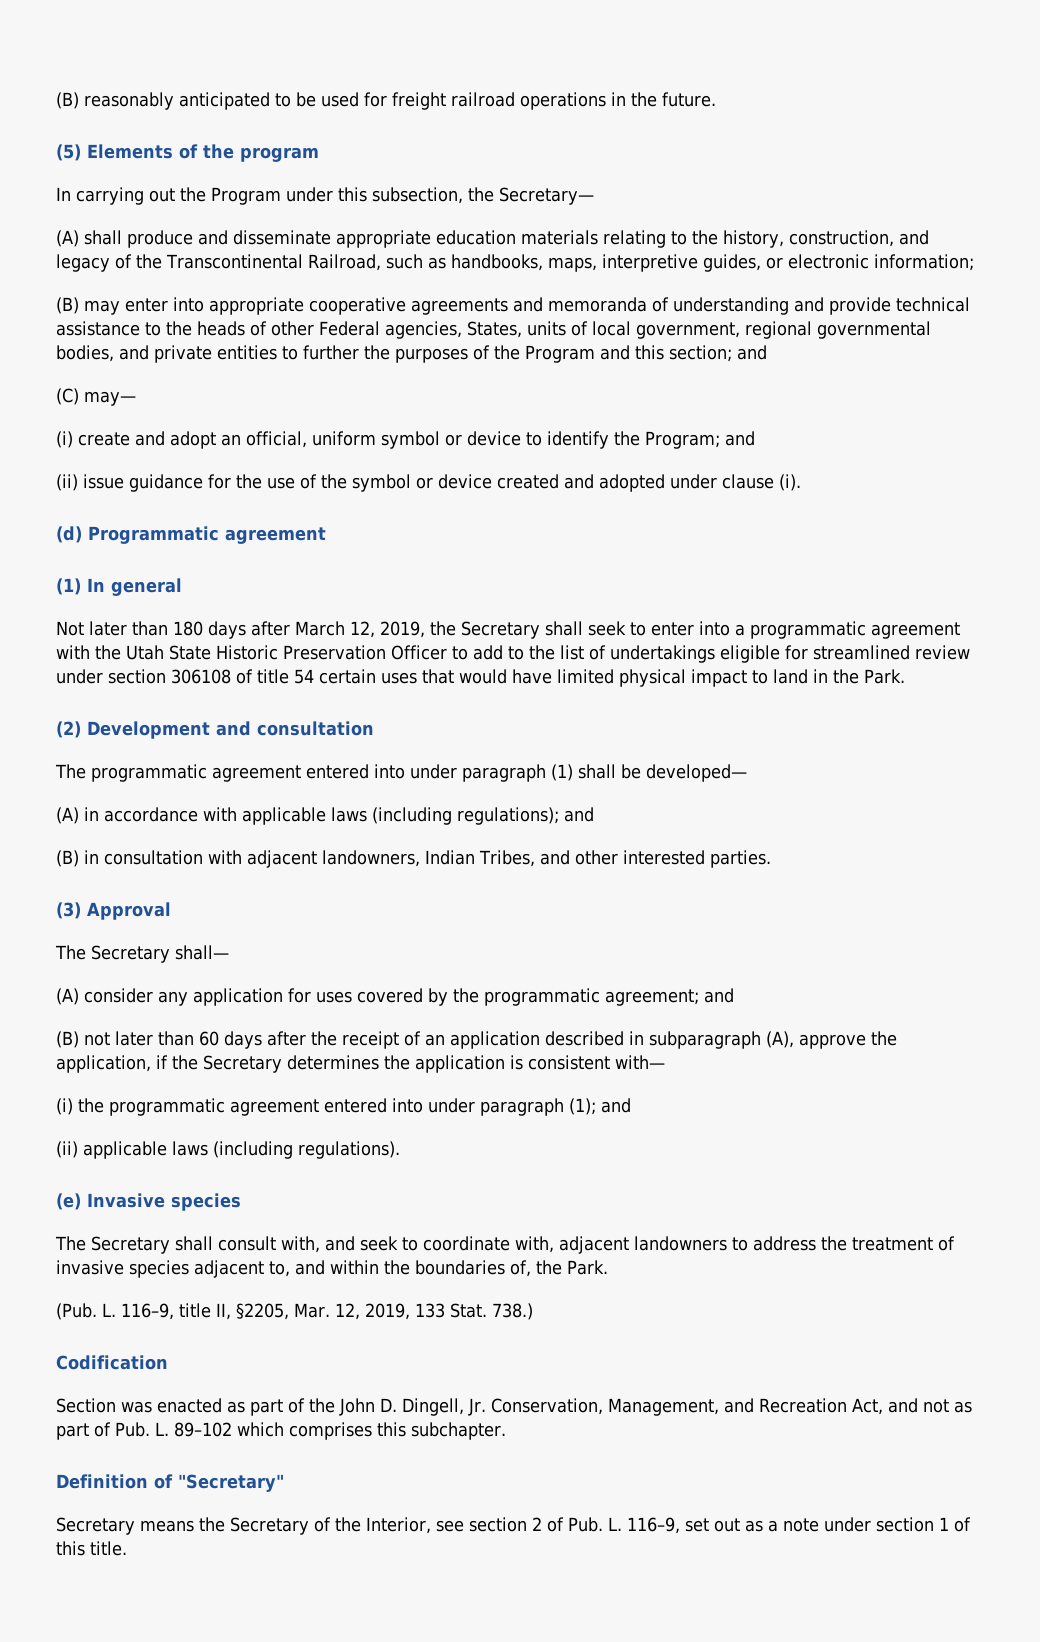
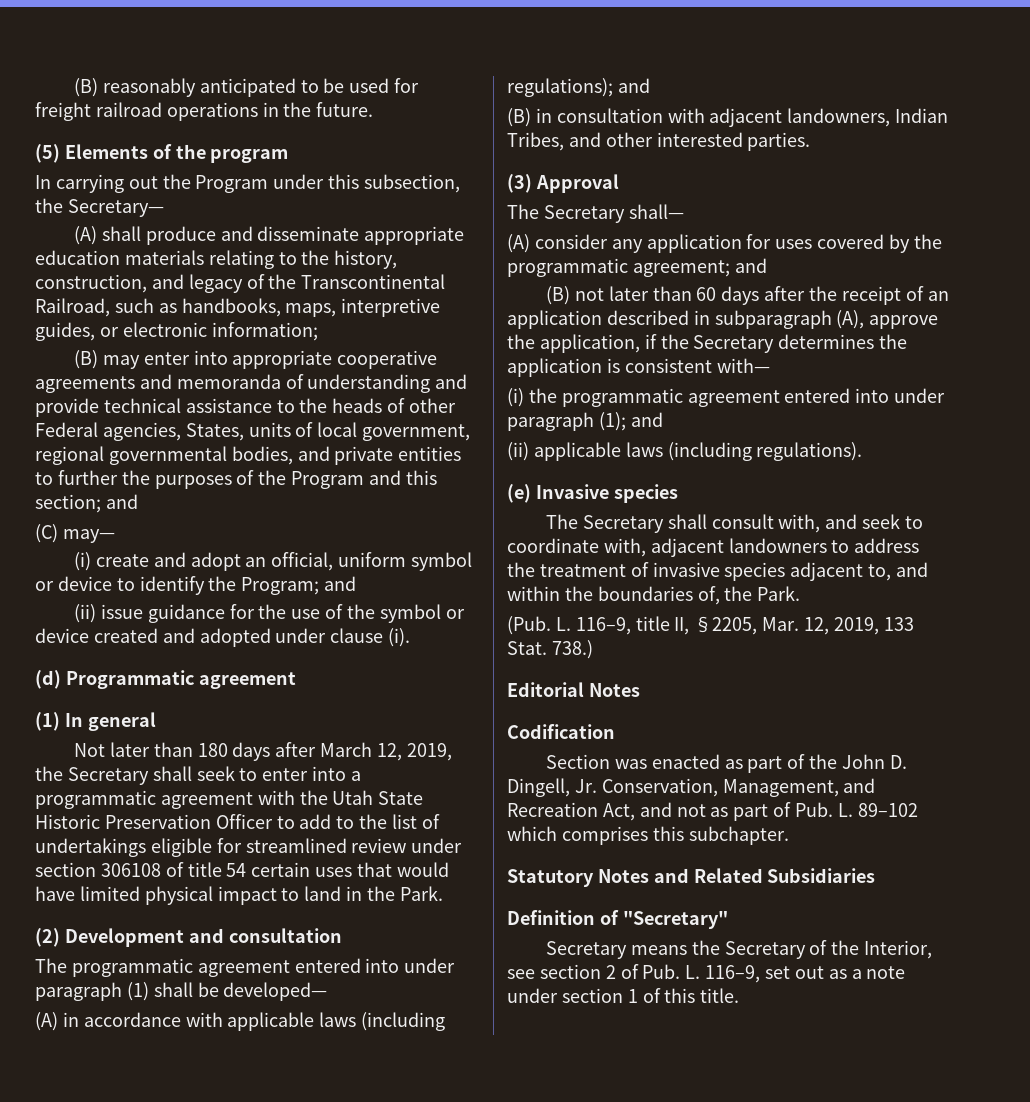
+ Editorial Notes
+ Statutory Notes and Related Subsidiaries

